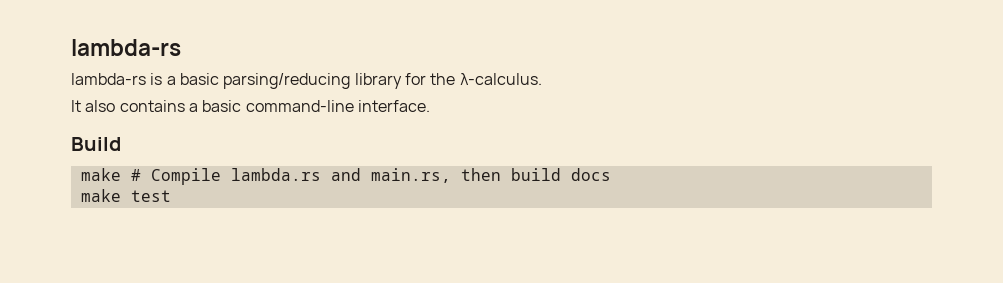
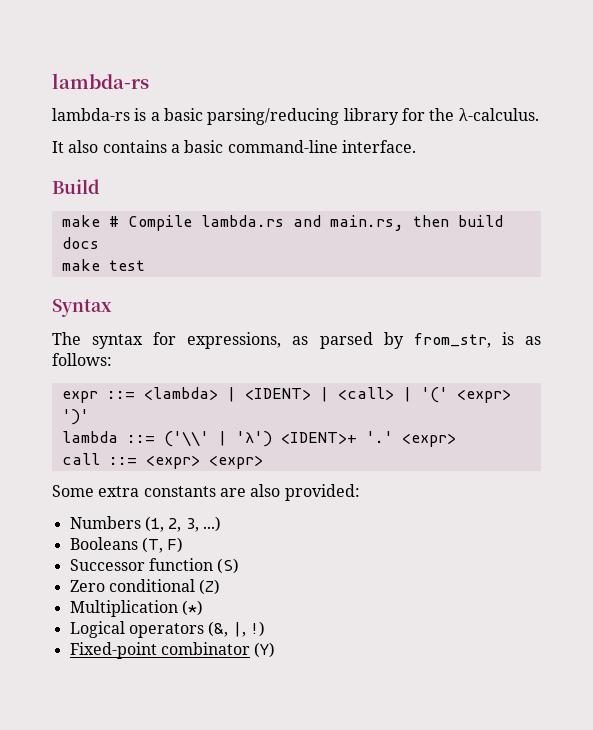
+ Syntax
+ The syntax for expressions, as parsed by from_str, is as follows:
+ expr ::= <lambda> | <IDENT> | <call> | '(' <expr> ')'
+ lambda ::= ('\\' | 'λ') <IDENT>+ '.' <expr>
+ call ::= <expr> <expr>
+ Some extra constants are also provided:
+ Numbers (1, 2, 3, ...)
+ Booleans (T, F)
+ Successor function (S)
+ Zero conditional (Z)
+ Multiplication (*)
+ Logical operators (&, |, !)
+ Fixed-point combinator (Y)

